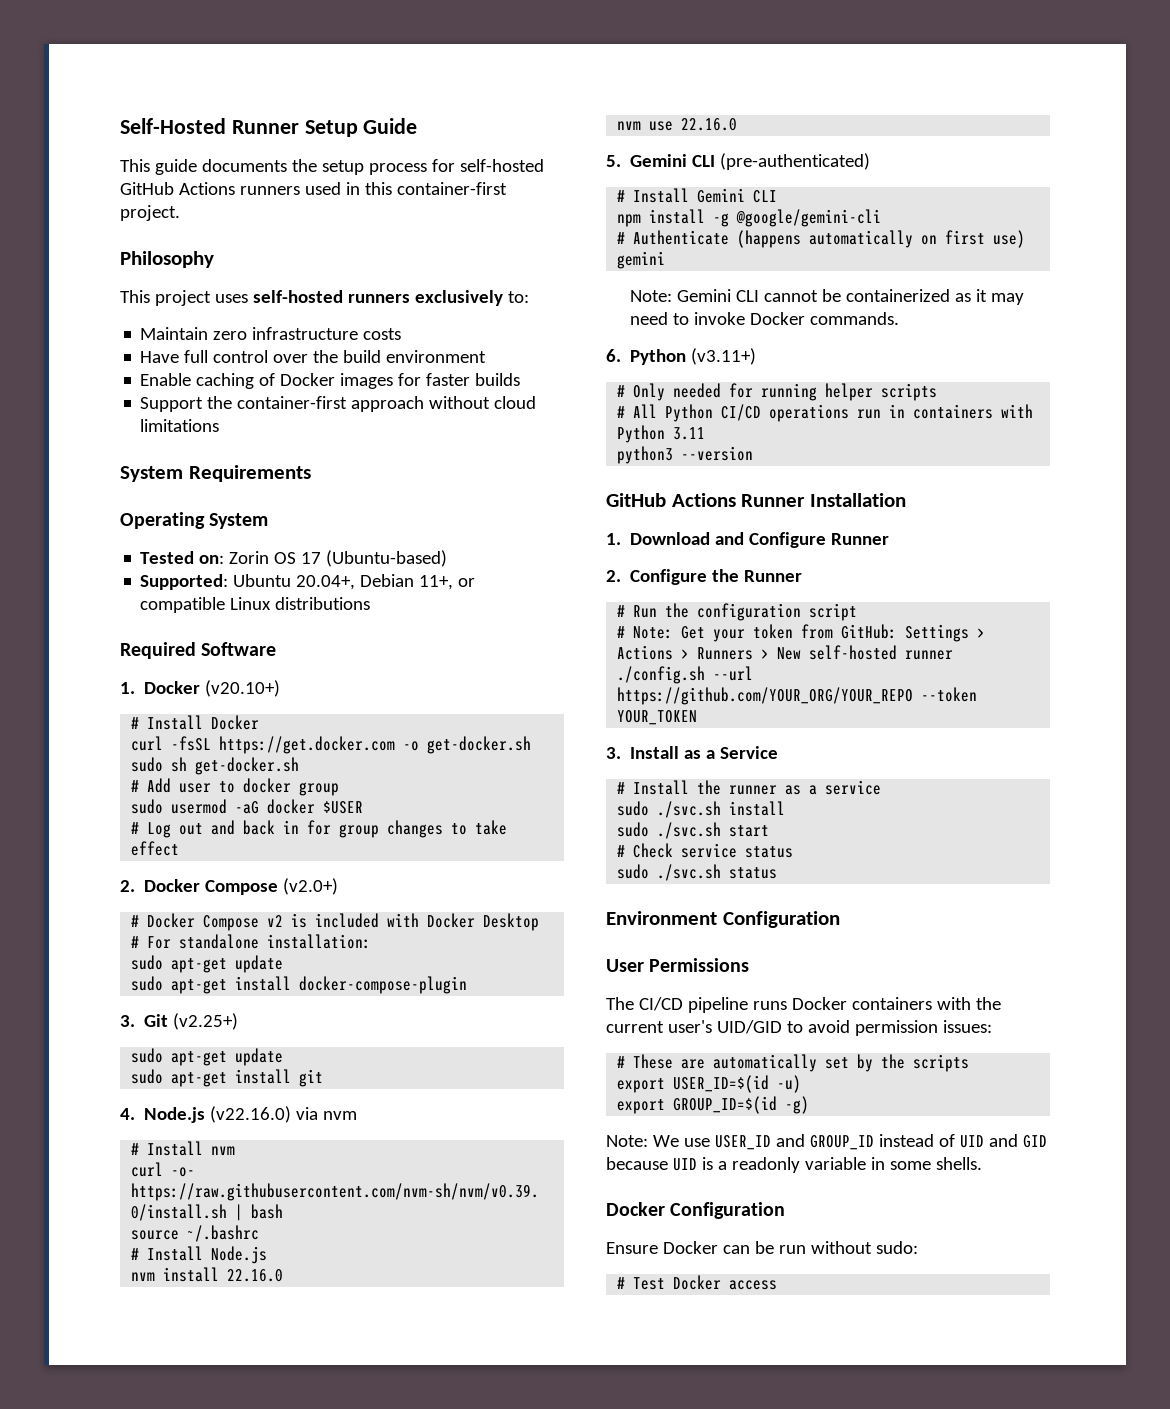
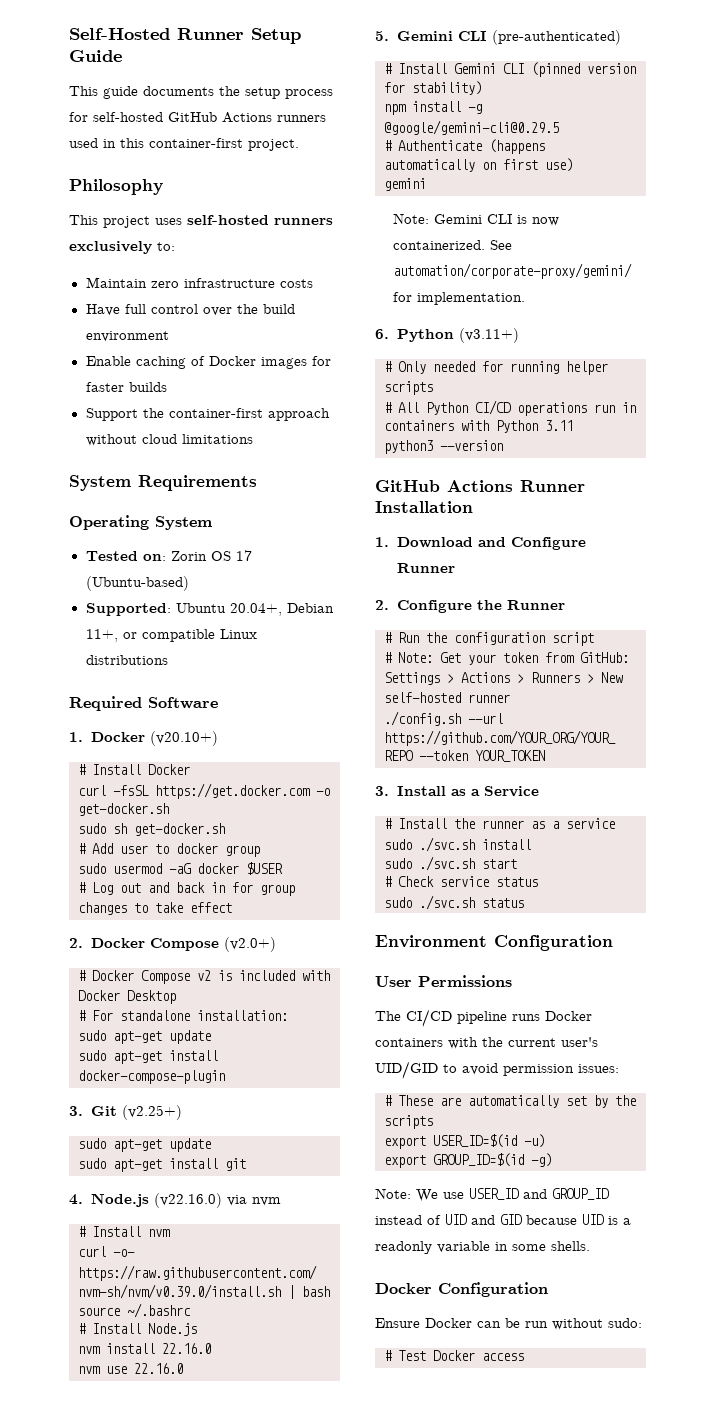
- # Install Gemini CLI
+ # Install Gemini CLI (pinned version for stability)
- npm install -g @google/gemini-cli
+ npm install -g @google/gemini-cli@0.29.5
- Note: Gemini CLI cannot be containerized as it may need to invoke Docker commands.
+ Note: Gemini CLI is now containerized. See automation/corporate-proxy/gemini/ for implementation.

